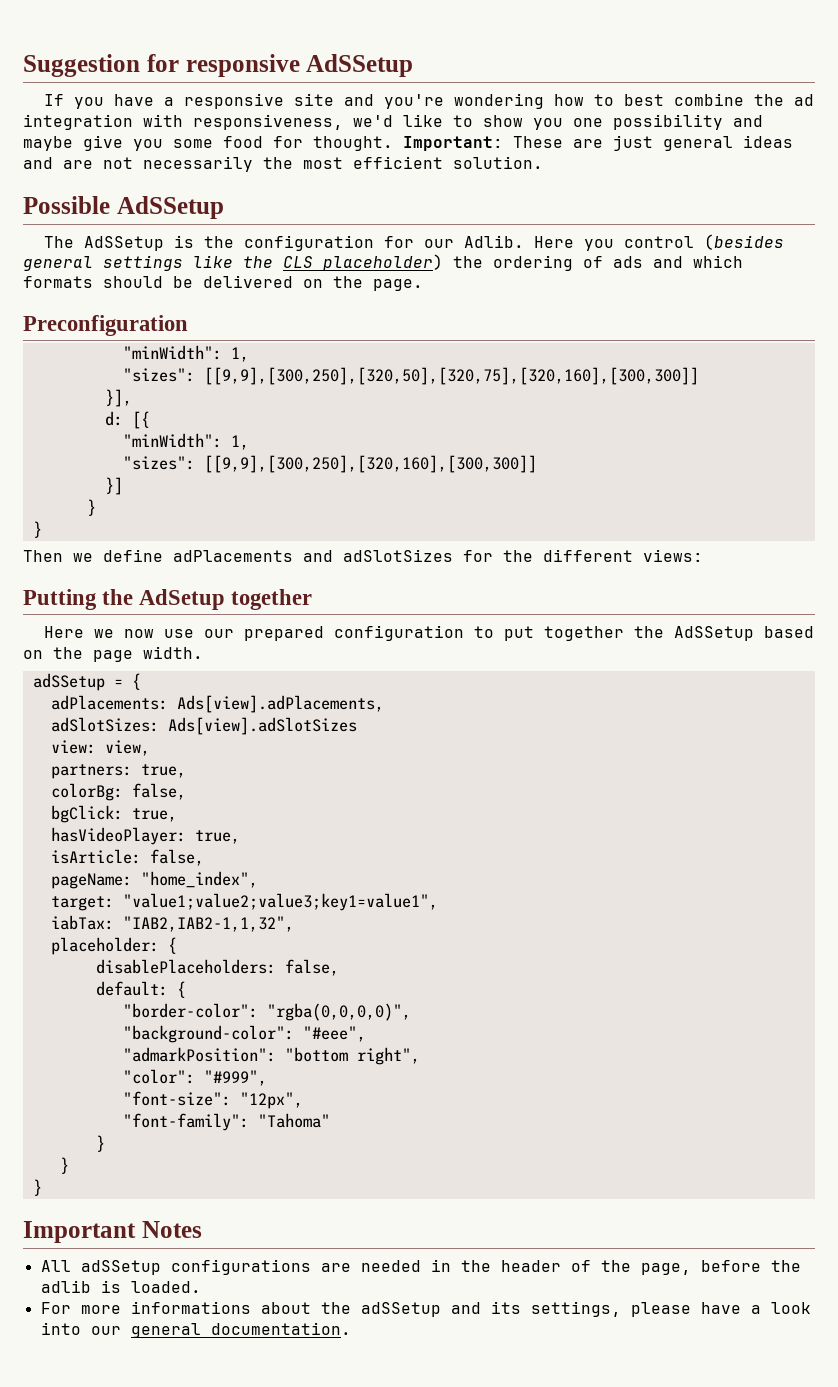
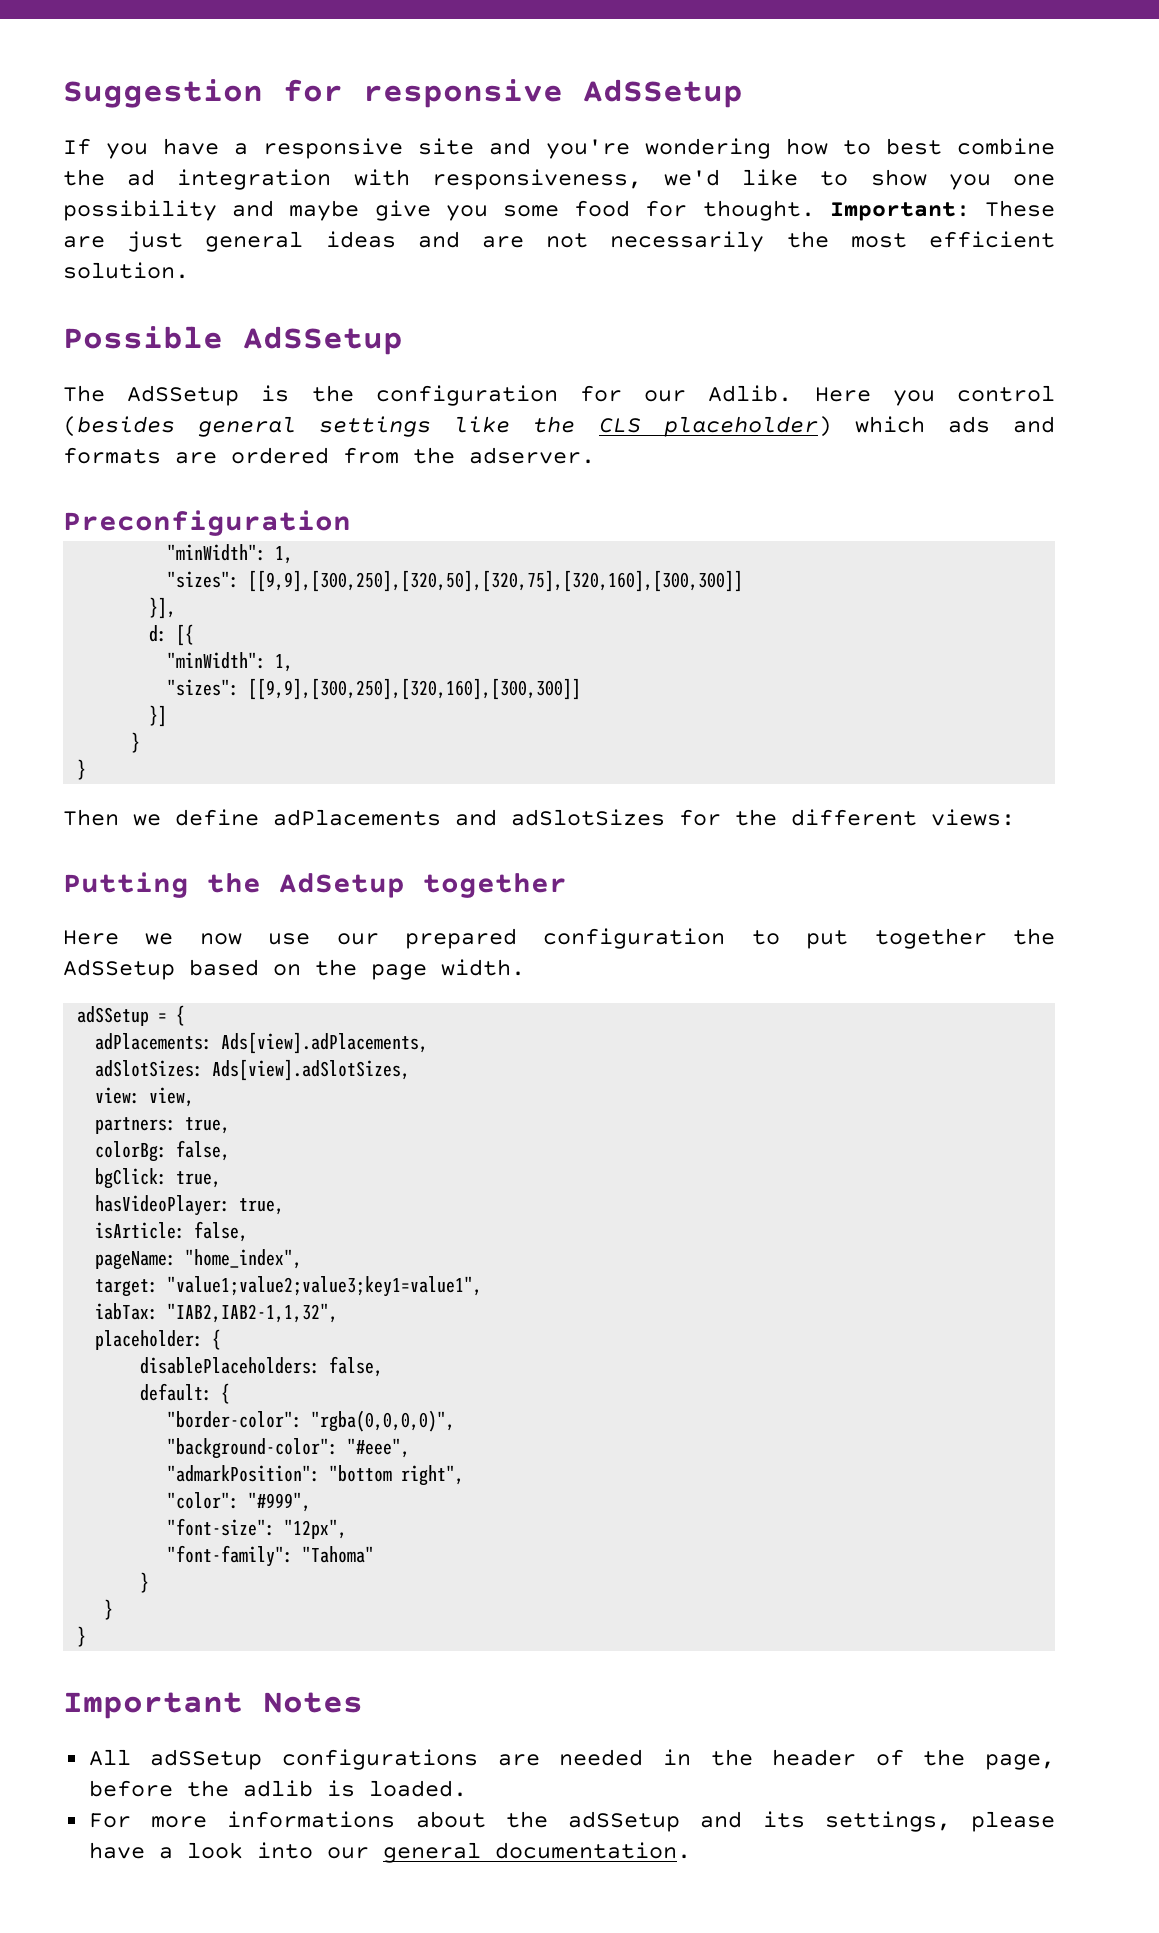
- Here you control (besides general settings like the CLS placeholder) the ordering of ads and which formats should be delivered on the page.
+ Here you control (besides general settings like the CLS placeholder) which ads and formats are ordered from the adserver.
- adSlotSizes: Ads[view].adSlotSizes
+ adSlotSizes: Ads[view].adSlotSizes,

